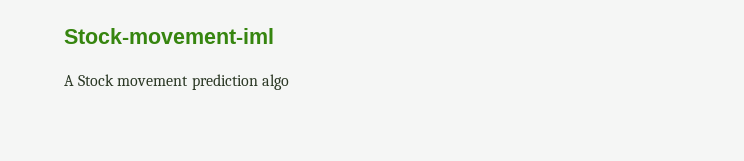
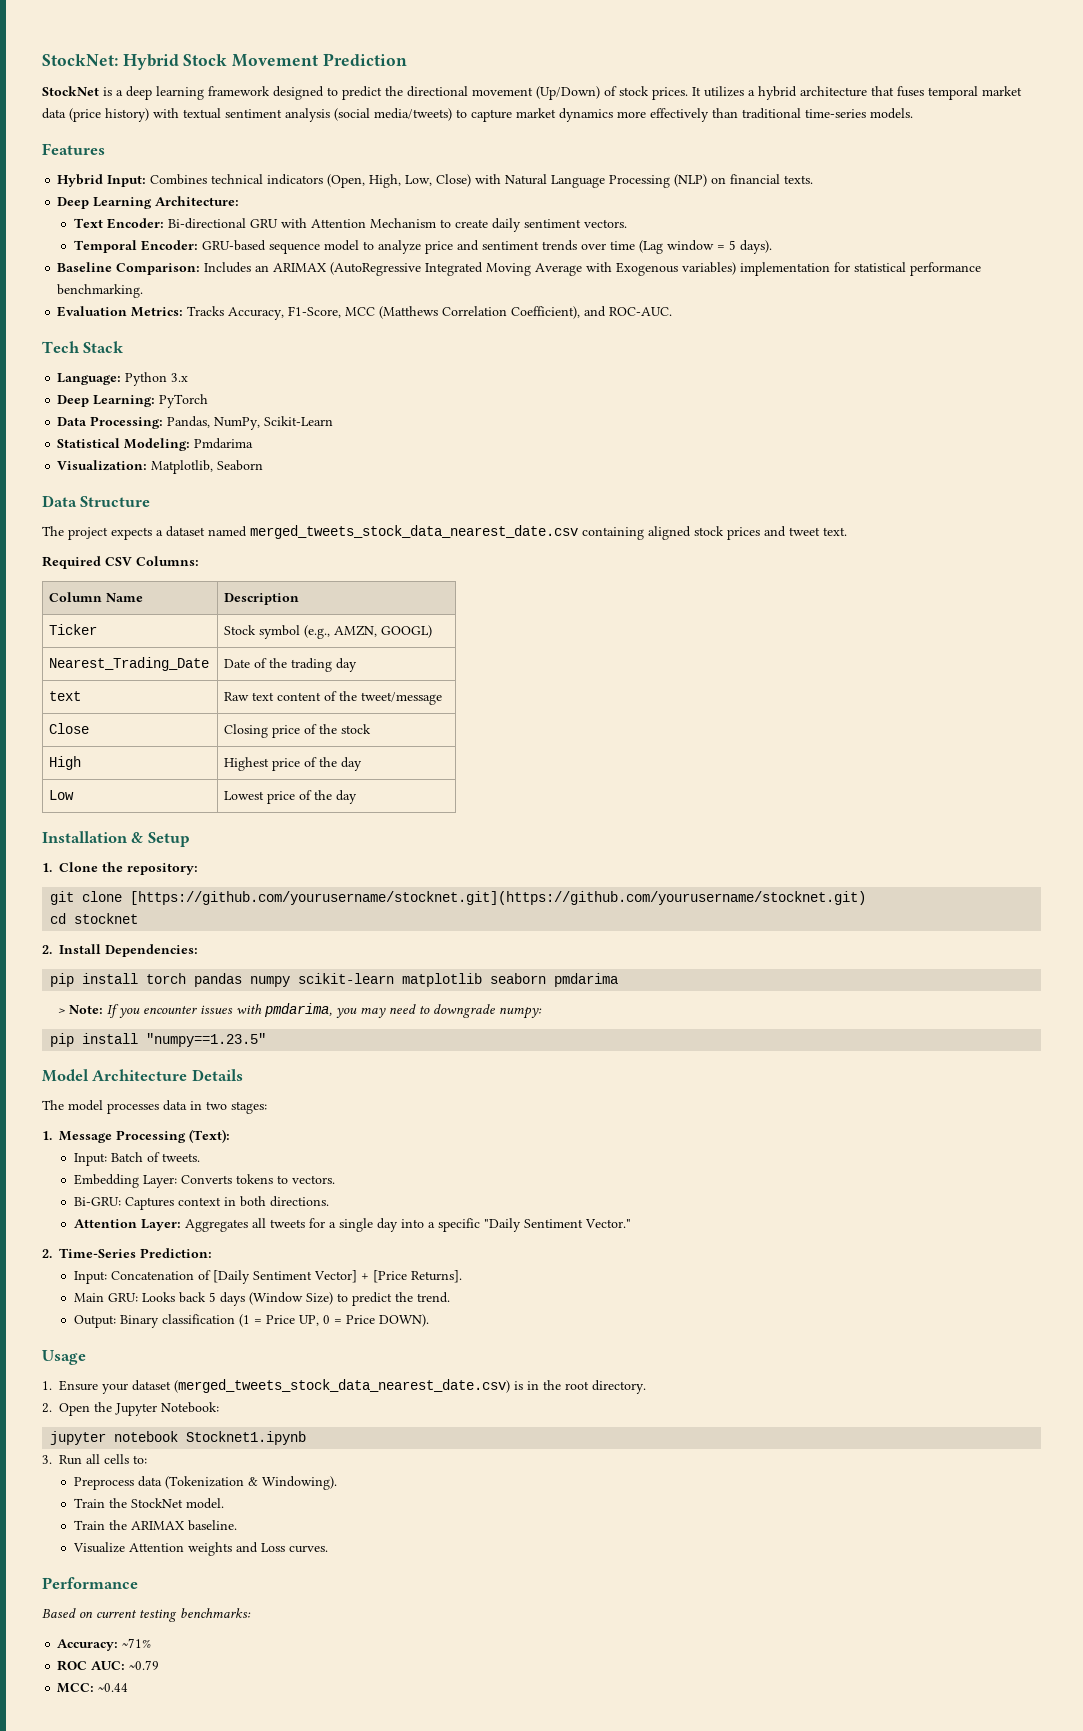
- Stock-movement-iml
- A Stock movement prediction algo
+ StockNet: Hybrid Stock Movement Prediction
+ StockNet is a deep learning framework designed to predict the directional movement (Up/Down) of stock prices. It utilizes a hybrid architecture that fuses temporal market data (price history) with textual sentiment analysis (social media/tweets) to capture market dynamics more effectively than traditional time-series models.
+ Features
+ Hybrid Input: Combines technical indicators (Open, High, Low, Close) with Natural Language Processing (NLP) on financial texts.
+ Deep Learning Architecture:
+ Text Encoder: Bi-directional GRU with Attention Mechanism to create daily sentiment vectors.
+ Temporal Encoder: GRU-based sequence model to analyze price and sentiment trends over time (Lag window = 5 days).
+ Baseline Comparison: Includes an ARIMAX (AutoRegressive Integrated Moving Average with Exogenous variables) implementation for statistical performance benchmarking.
+ Evaluation Metrics: Tracks Accuracy, F1-Score, MCC (Matthews Correlation Coefficient), and ROC-AUC.
+ Tech Stack
+ Language: Python 3.x
+ Deep Learning: PyTorch
+ Data Processing: Pandas, NumPy, Scikit-Learn
+ Statistical Modeling: Pmdarima
+ Visualization: Matplotlib, Seaborn
+ Data Structure
+ The project expects a dataset named merged_tweets_stock_data_nearest_date.csv containing aligned stock prices and tweet text.
+ Required CSV Columns:
+ Column Name | Description
+ Ticker | Stock symbol (e.g., AMZN, GOOGL)
+ Nearest_Trading_Date | Date of the trading day
+ text | Raw text content of the tweet/message
+ Close | Closing price of the stock
+ High | Highest price of the day
+ Low | Lowest price of the day
+ Installation & Setup
+ 1. Clone the repository:
+ git clone [https://github.com/yourusername/stocknet.git](https://github.com/yourusername/stocknet.git)
+ cd stocknet
+ 2. Install Dependencies:
+ pip install torch pandas numpy scikit-learn matplotlib seaborn pmdarima
+ > Note: If you encounter issues with pmdarima, you may need to downgrade numpy:
+ pip install "numpy==1.23.5"
+ Model Architecture Details
+ The model processes data in two stages:
+ 1. Message Processing (Text):
+ Input: Batch of tweets.
+ Embedding Layer: Converts tokens to vectors.
+ Bi-GRU: Captures context in both directions.
+ Attention Layer: Aggregates all tweets for a single day into a specific "Daily Sentiment Vector."
+ 2. Time-Series Prediction:
+ Input: Concatenation of [Daily Sentiment Vector] + [Price Returns].
+ Main GRU: Looks back 5 days (Window Size) to predict the trend.
+ Output: Binary classification (1 = Price UP, 0 = Price DOWN).
+ Usage
+ 1. Ensure your dataset (merged_tweets_stock_data_nearest_date.csv) is in the root directory.
+ 2. Open the Jupyter Notebook:
+ jupyter notebook Stocknet1.ipynb
+ 3. Run all cells to:
+ Preprocess data (Tokenization & Windowing).
+ Train the StockNet model.
+ Train the ARIMAX baseline.
+ Visualize Attention weights and Loss curves.
+ Performance
+ Based on current testing benchmarks:
+ Accuracy: ~71%
+ ROC AUC: ~0.79
+ MCC: ~0.44

